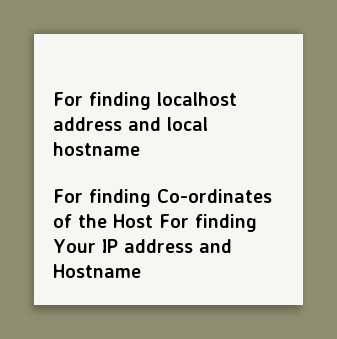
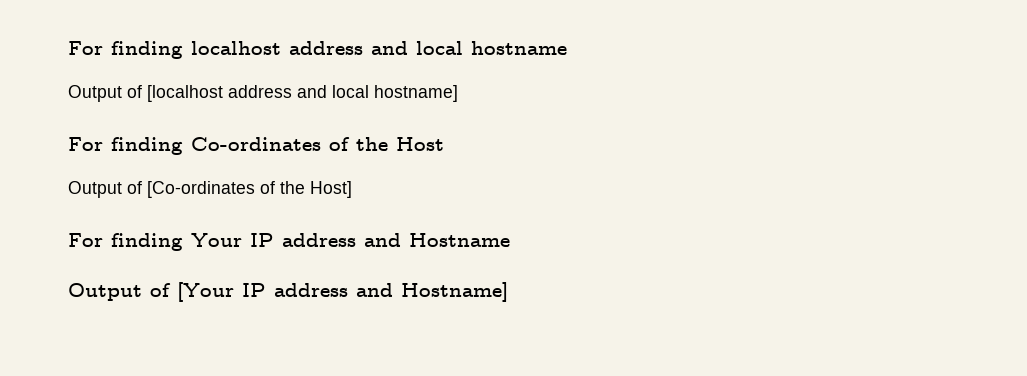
+ Output of [localhost address and local hostname]
- For finding Co-ordinates of the Host For finding Your IP address and Hostname
+ For finding Co-ordinates of the Host
+ Output of [Co-ordinates of the Host]
+ For finding Your IP address and Hostname
+ Output of [Your IP address and Hostname]

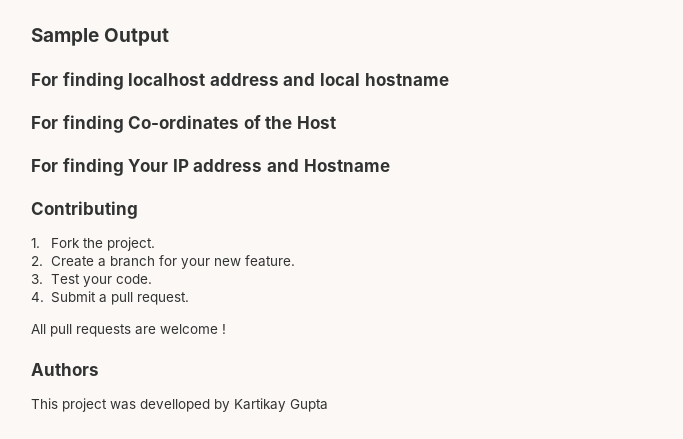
+ Sample Output
- Output of [localhost address and local hostname]
- Output of [Co-ordinates of the Host]
- Output of [Your IP address and Hostname]
+ Contributing
+ 1. Fork the project.
+ 2. Create a branch for your new feature.
+ 3. Test your code.
+ 4. Submit a pull request.
+ All pull requests are welcome !
+ Authors
+ This project was develloped by Kartikay Gupta

